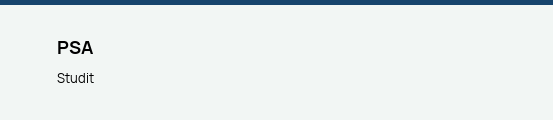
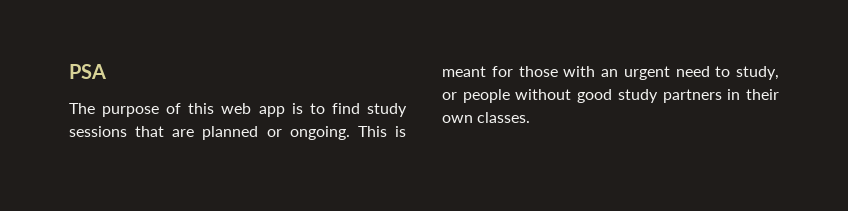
- Studit
+ The purpose of this web app is to find study sessions that are planned or ongoing. This is meant for those with an urgent need to study, or people without good study partners in their own classes.

